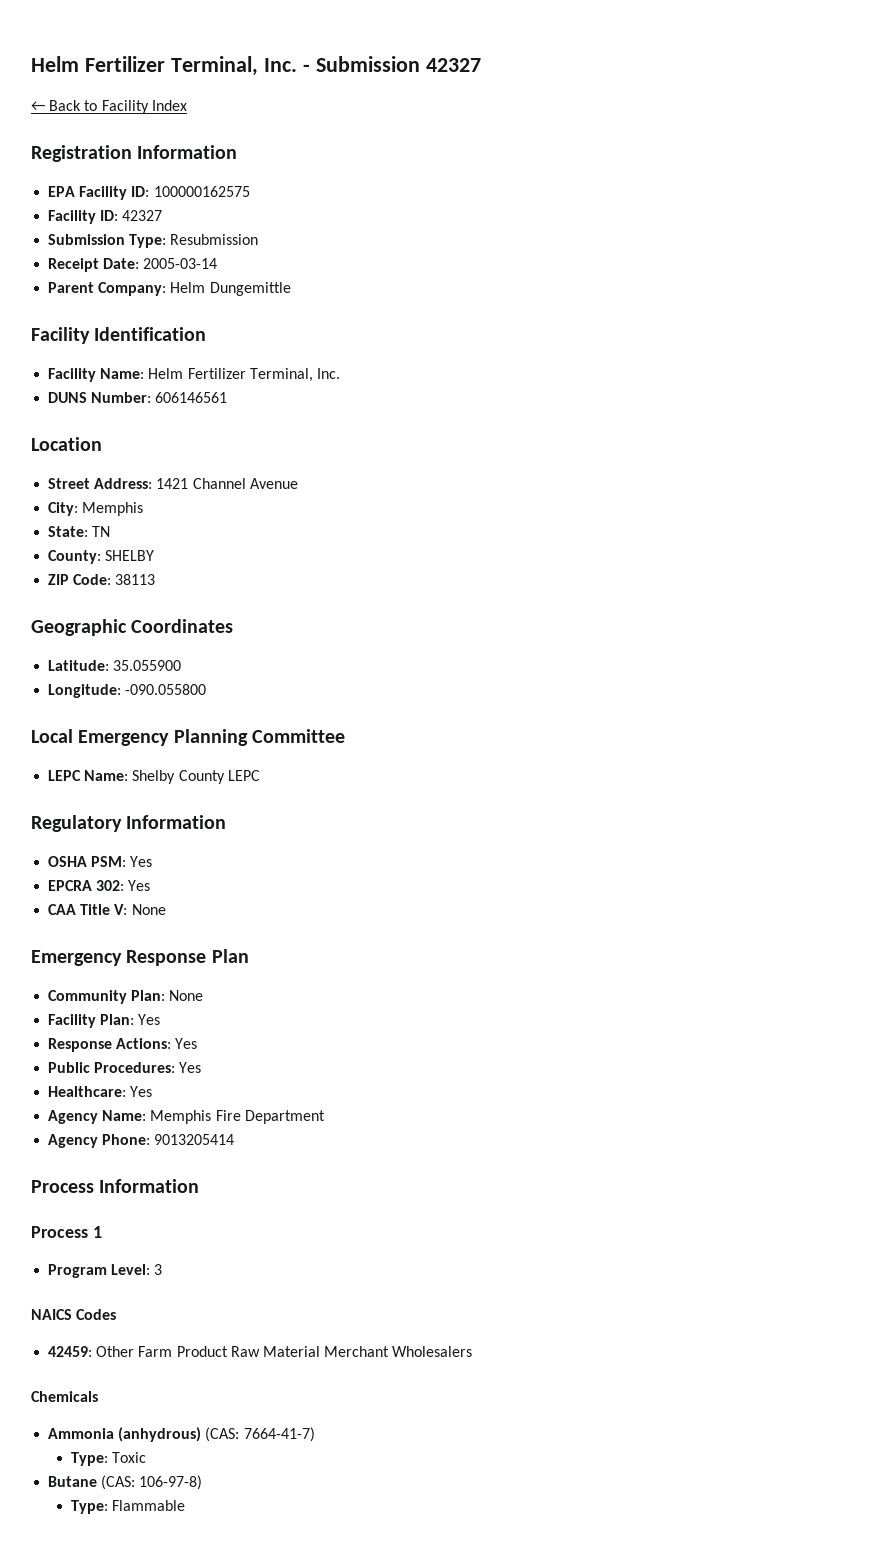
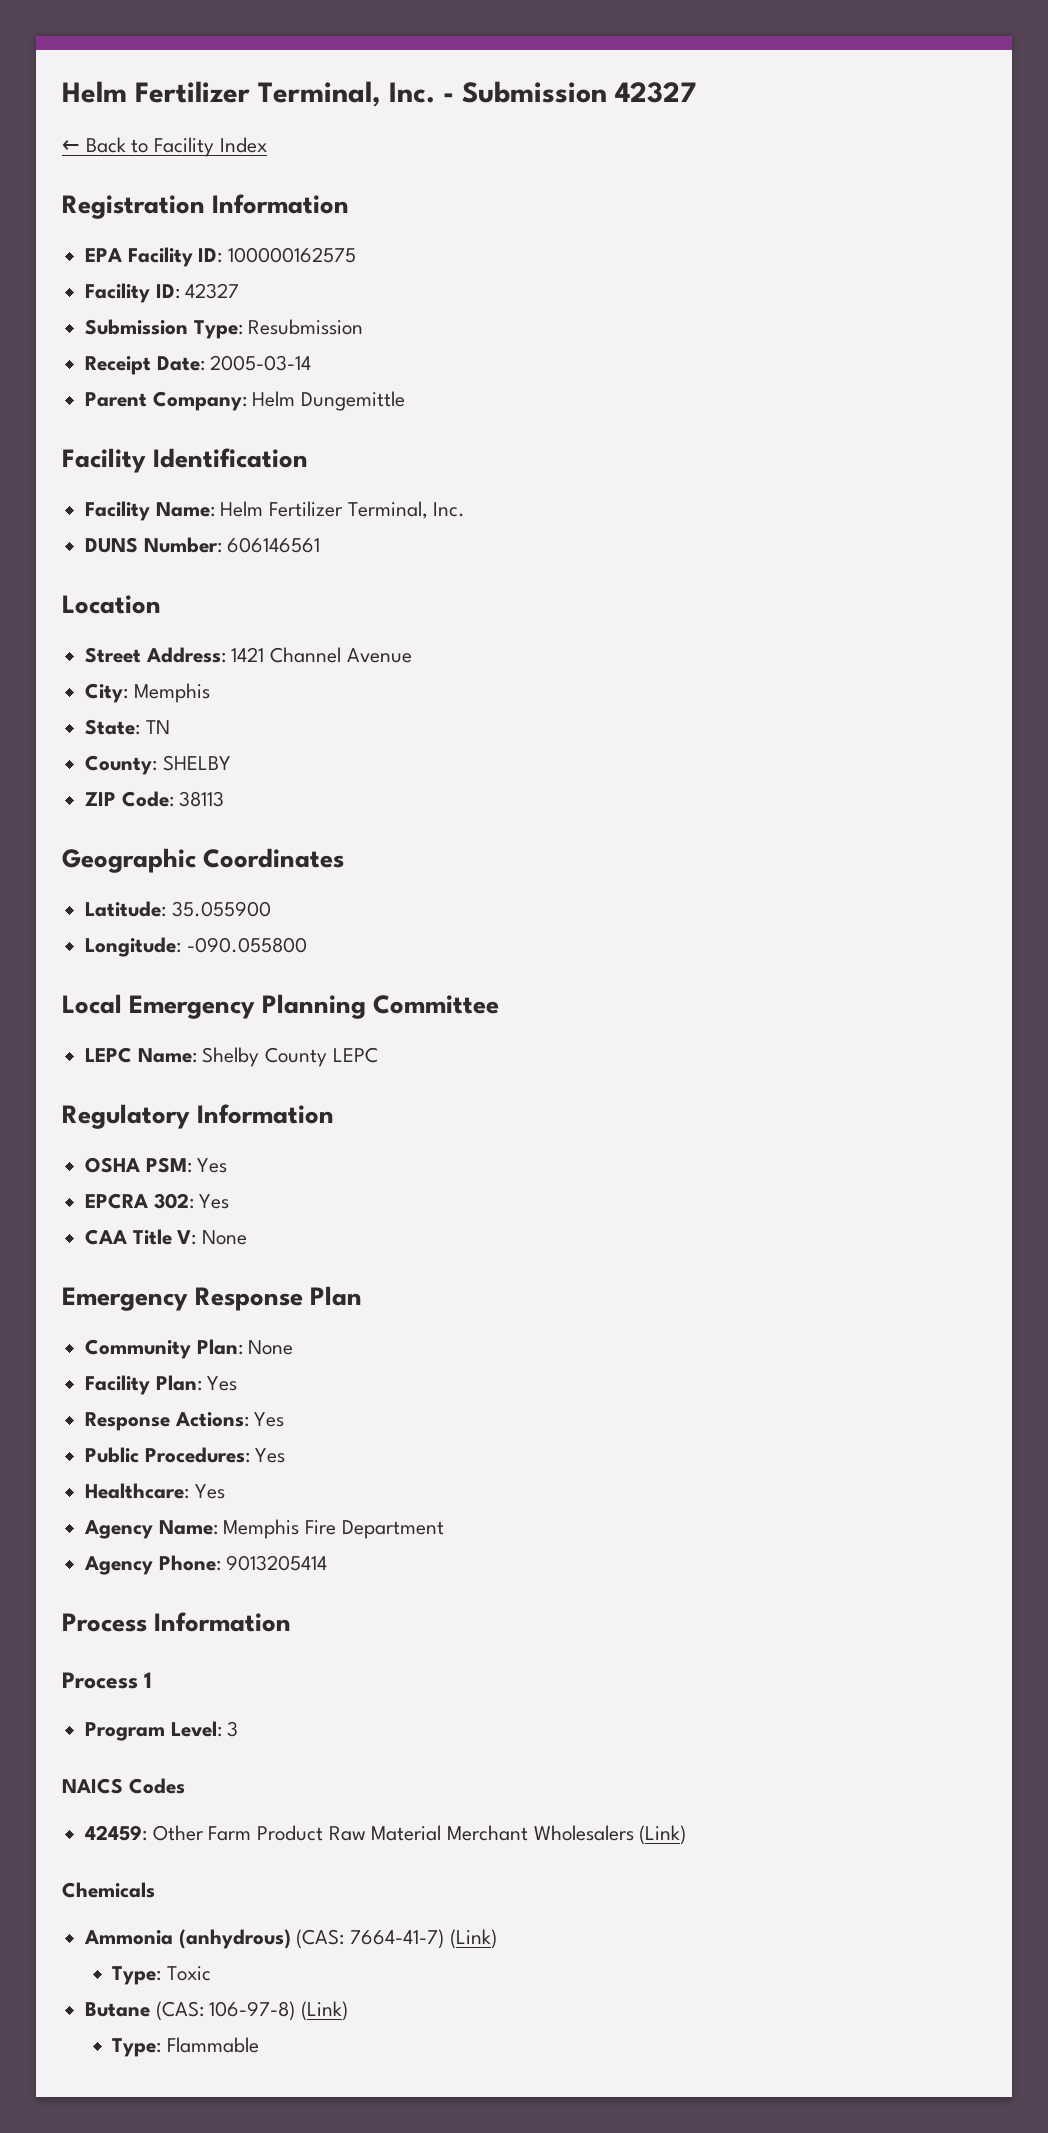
- 42459: Other Farm Product Raw Material Merchant Wholesalers
+ 42459: Other Farm Product Raw Material Merchant Wholesalers (Link)
- Ammonia (anhydrous) (CAS: 7664-41-7)
+ Ammonia (anhydrous) (CAS: 7664-41-7) (Link)
- Butane (CAS: 106-97-8)
+ Butane (CAS: 106-97-8) (Link)

